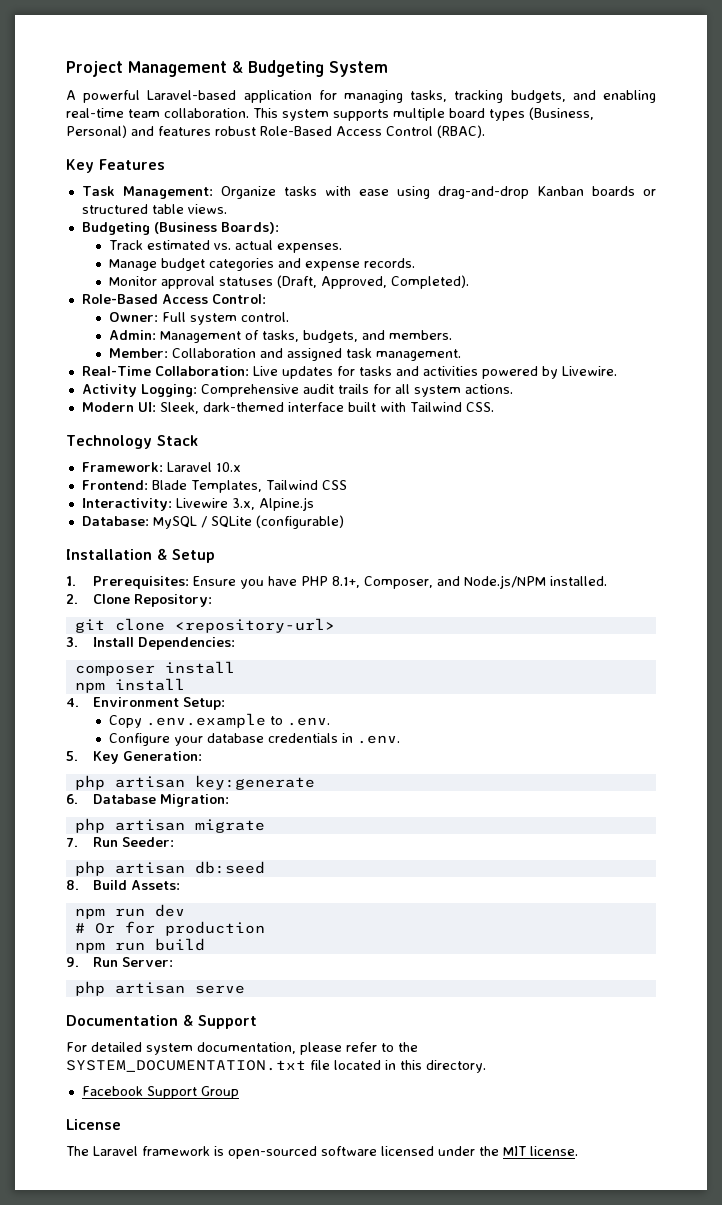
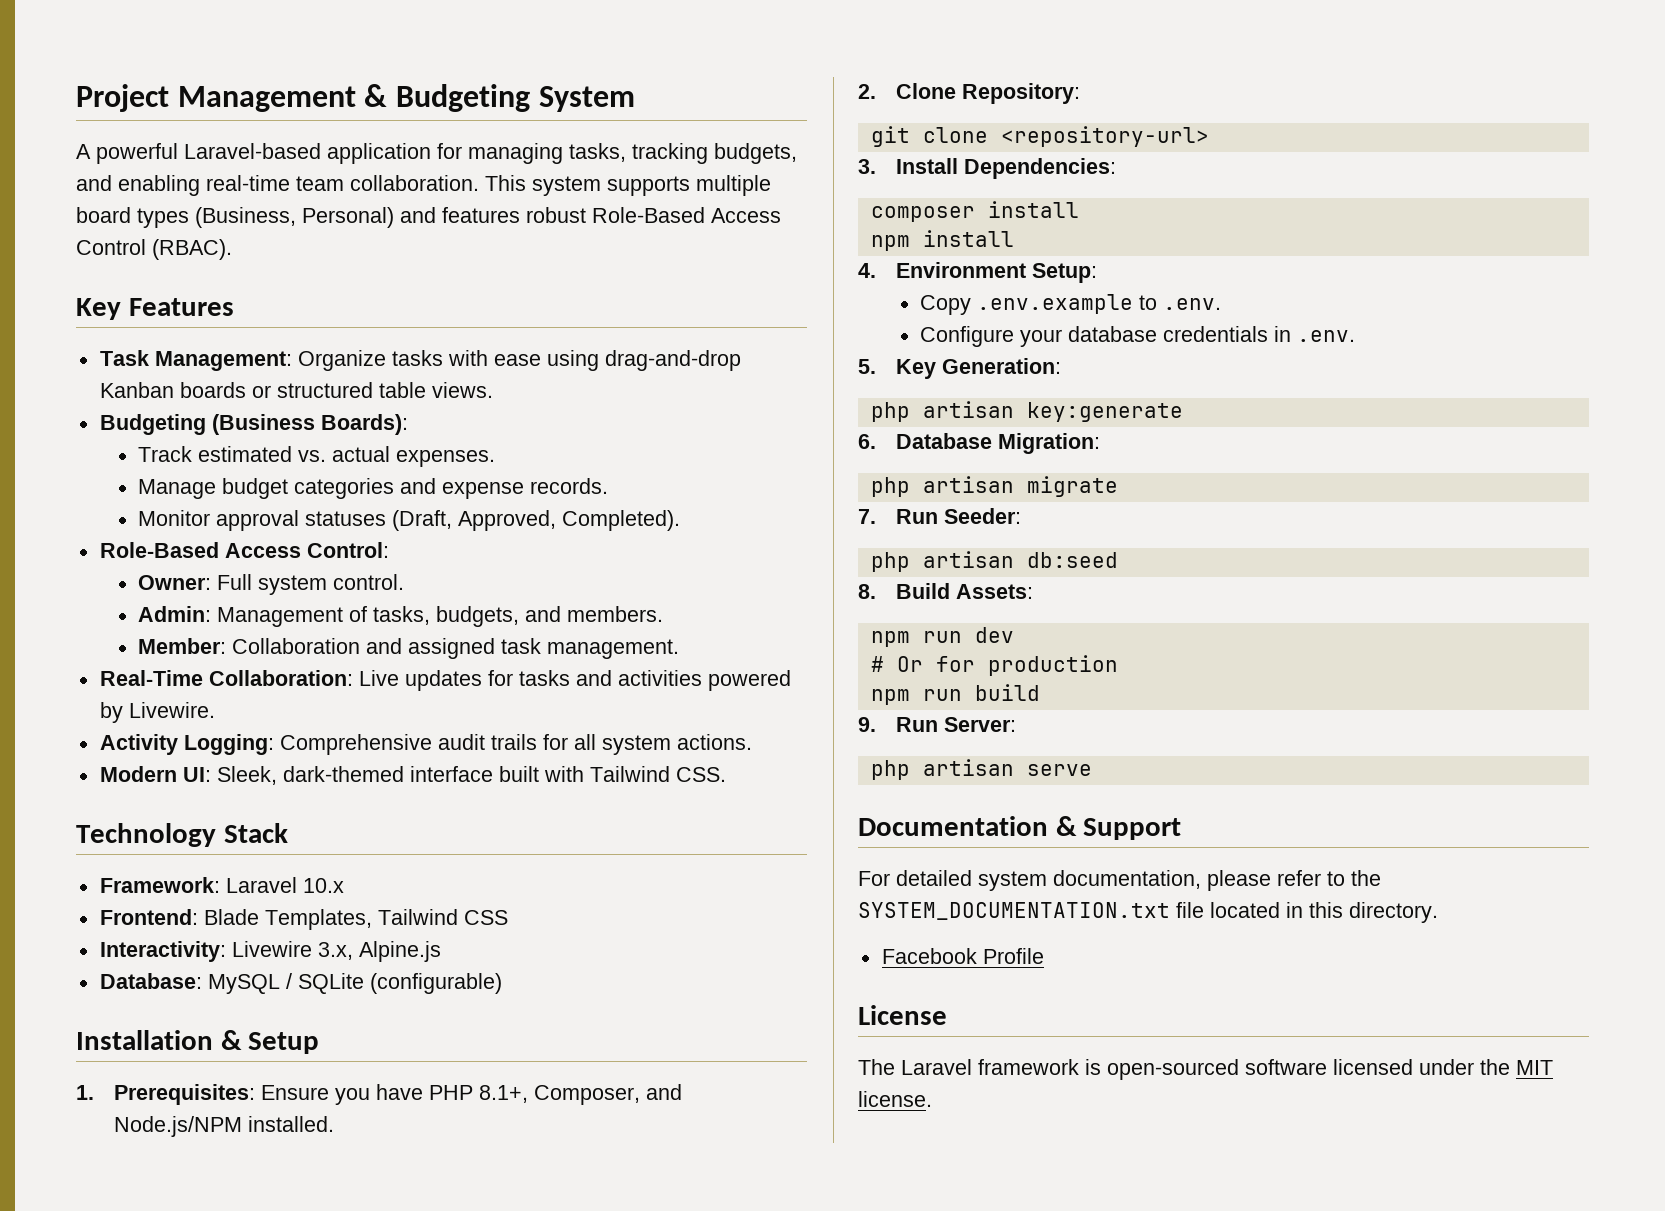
- Facebook Support Group
+ Facebook Profile

